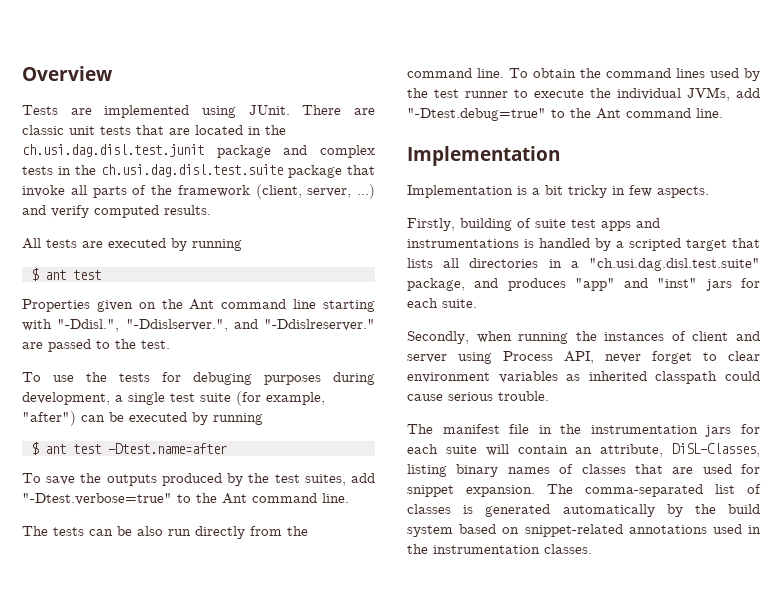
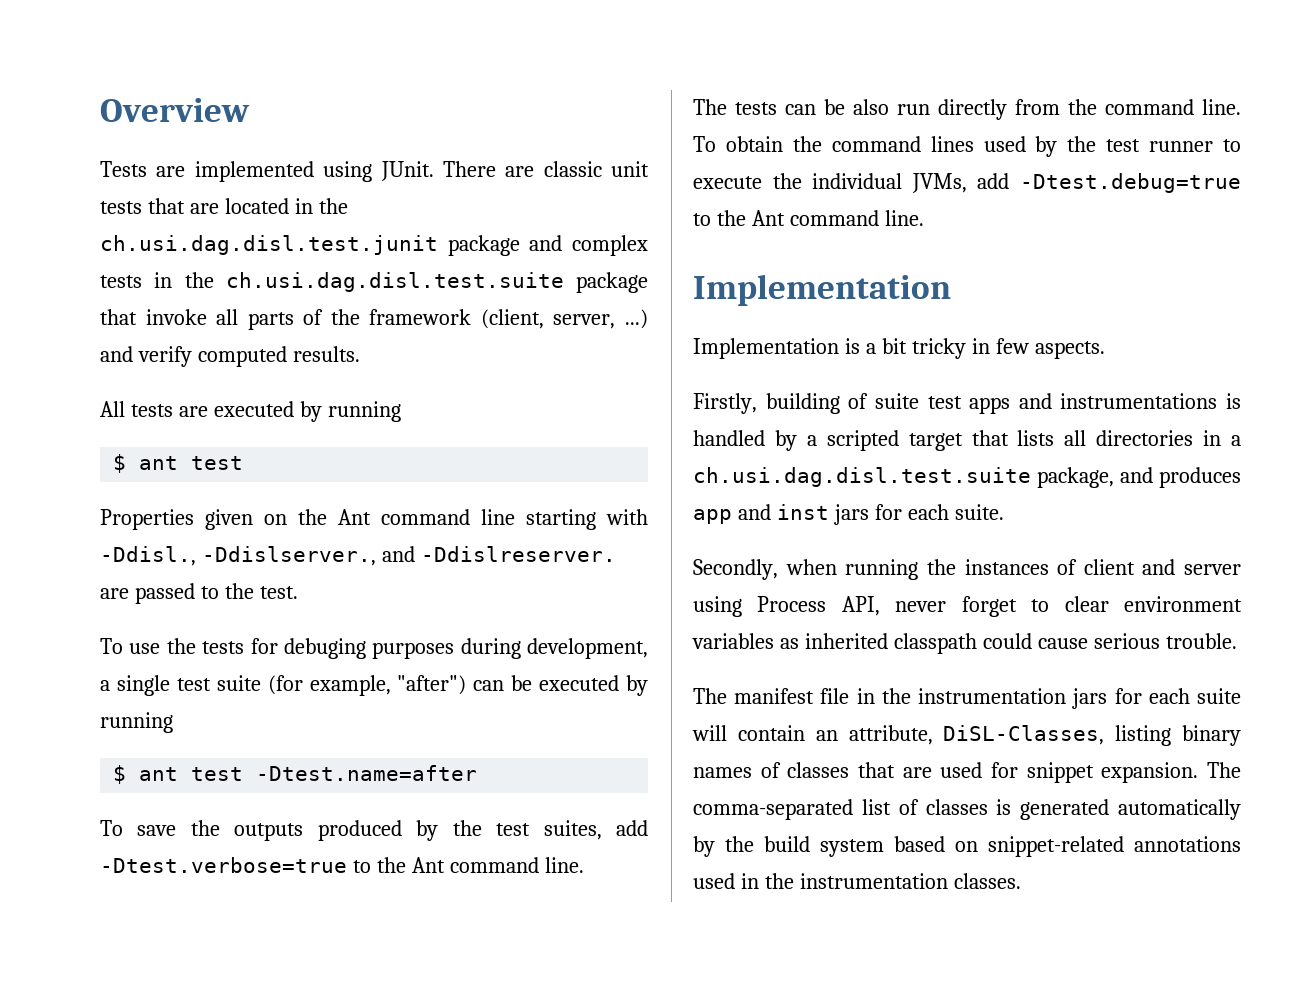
- Properties given on the Ant command line starting with "-Ddisl.", "-Ddislserver.", and "-Ddislreserver." are passed to the test.
+ Properties given on the Ant command line starting with -Ddisl., -Ddislserver., and -Ddislreserver. are passed to the test.
- To save the outputs produced by the test suites, add "-Dtest.verbose=true" to the Ant command line.
+ To save the outputs produced by the test suites, add -Dtest.verbose=true to the Ant command line.
- To obtain the command lines used by the test runner to execute the individual JVMs, add "-Dtest.debug=true" to the Ant command line.
+ To obtain the command lines used by the test runner to execute the individual JVMs, add -Dtest.debug=true to the Ant command line.
- Firstly, building of suite test apps and instrumentations is handled by a scripted target that lists all directories in a "ch.usi.dag.disl.test.suite" package, and produces "app" and "inst" jars for each suite.
+ Firstly, building of suite test apps and instrumentations is handled by a scripted target that lists all directories in a ch.usi.dag.disl.test.suite package, and produces app and inst jars for each suite.

